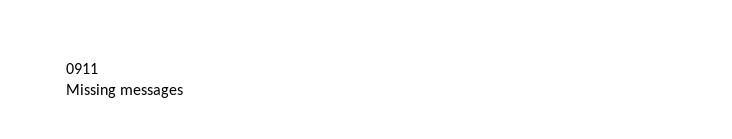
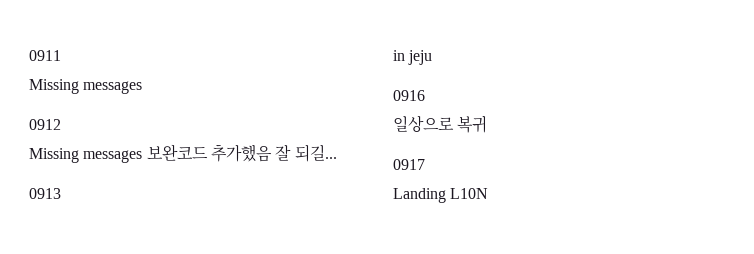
+ 0912
+ Missing messages 보완코드 추가했음 잘 되길...
+ 0913
+ in jeju
+ 0916
+ 일상으로 복귀
+ 0917
+ Landing L10N

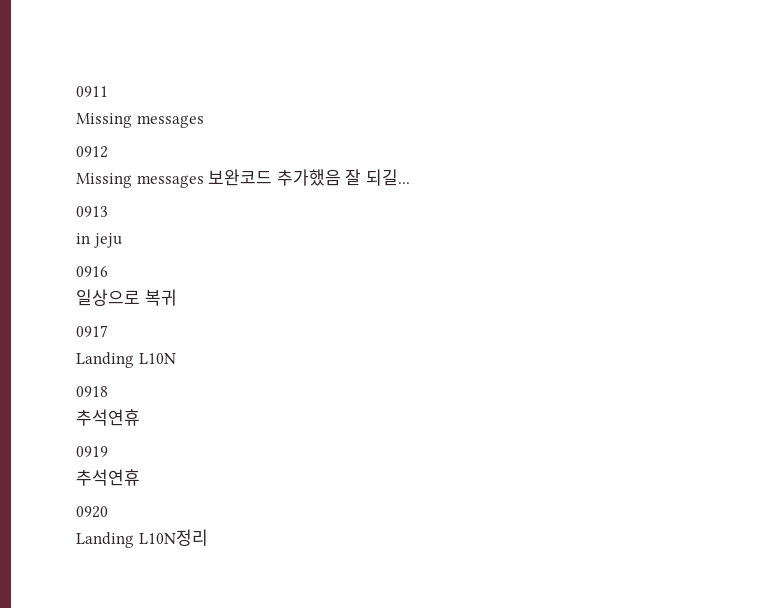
+ 0918
+ 추석연휴
+ 0919
+ 추석연휴
+ 0920
+ Landing L10N정리

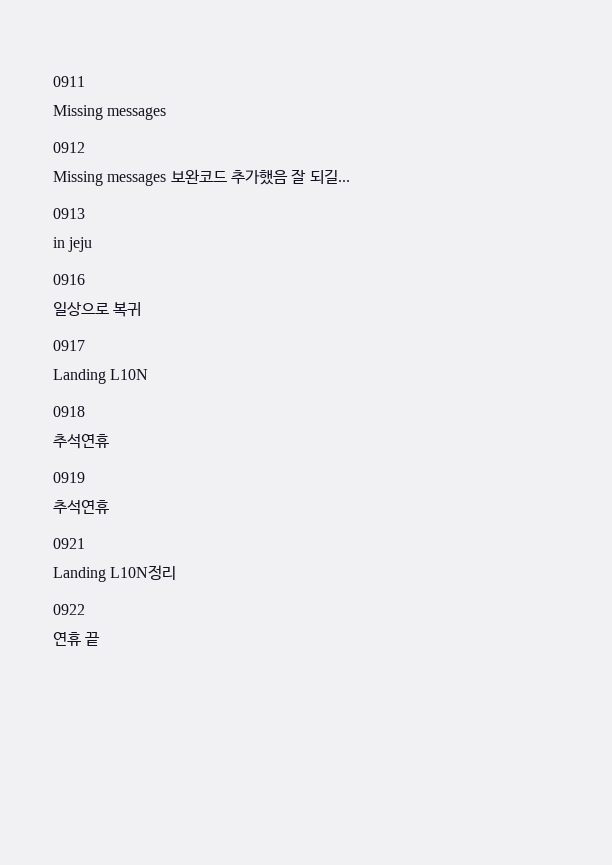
- 0920
+ 0921
+ 0922
+ 연휴 끝

